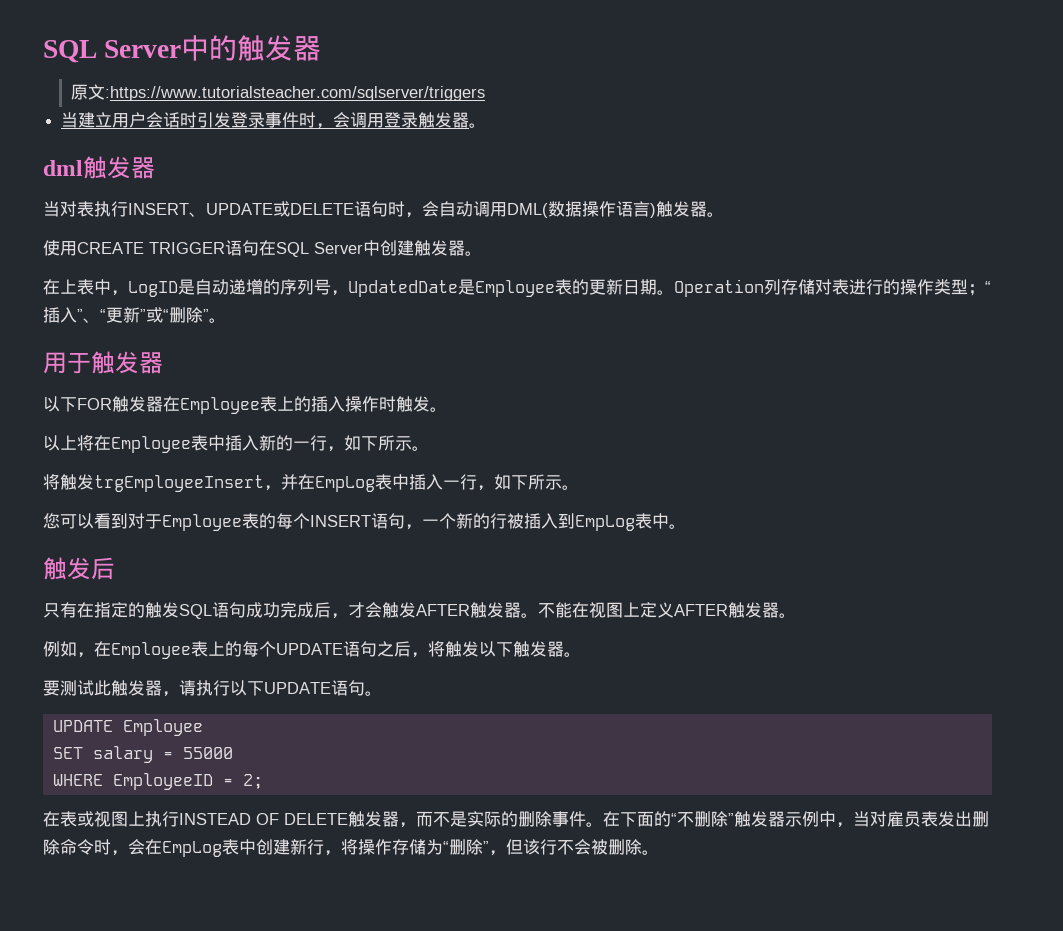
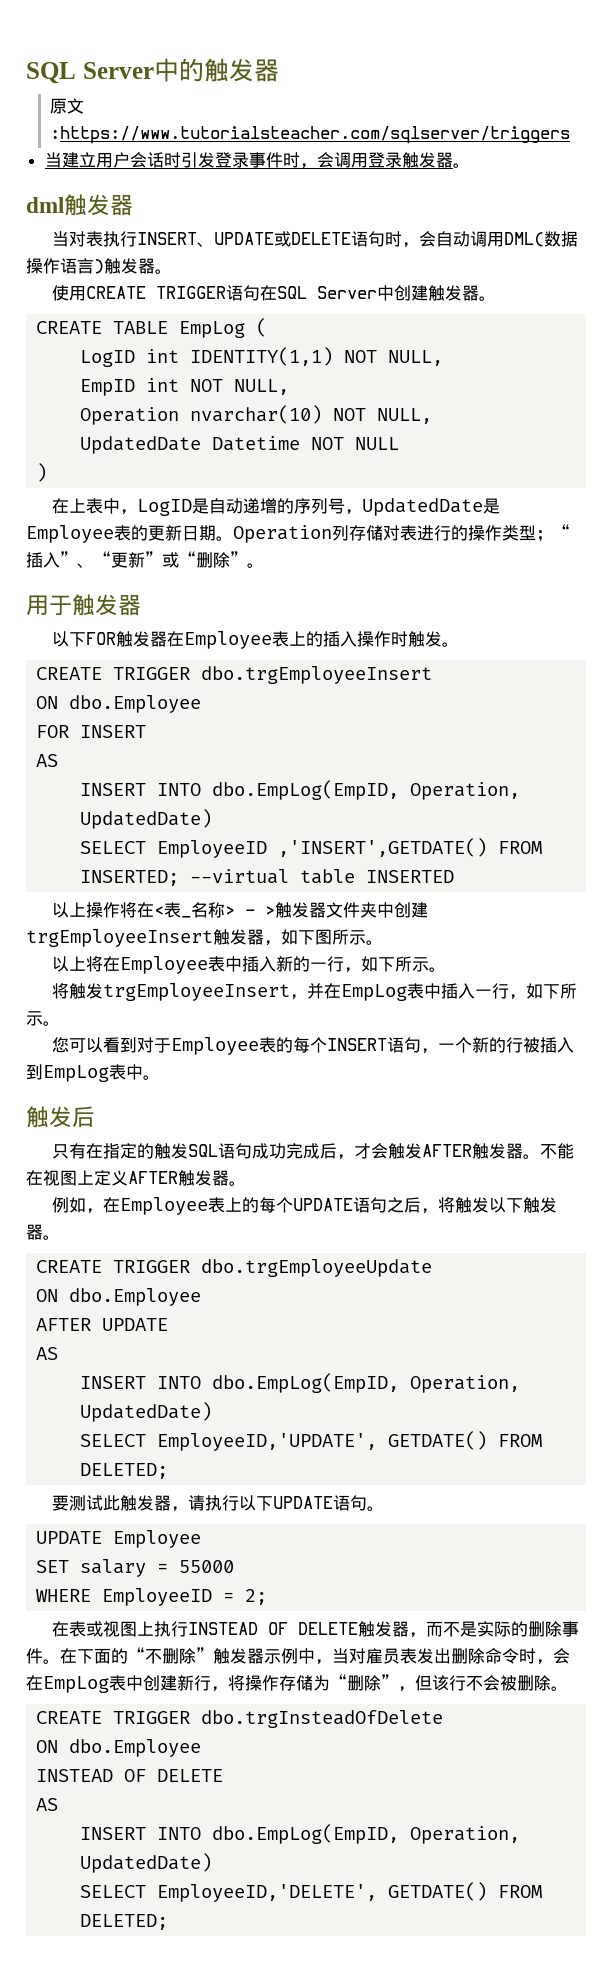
+ CREATE TABLE EmpLog (
+ LogID int IDENTITY(1,1) NOT NULL,
+ EmpID int NOT NULL,
+ Operation nvarchar(10) NOT NULL,
+ UpdatedDate Datetime NOT NULL
+ )
+ CREATE TRIGGER dbo.trgEmployeeInsert
+ ON dbo.Employee
+ FOR INSERT
+ AS
+ INSERT INTO dbo.EmpLog(EmpID, Operation, UpdatedDate)
+ SELECT EmployeeID ,'INSERT',GETDATE() FROM INSERTED; --virtual table INSERTED
+ 以上操作将在<表_名称> - >触发器文件夹中创建trgEmployeeInsert触发器，如下图所示。
+ CREATE TRIGGER dbo.trgEmployeeUpdate
+ ON dbo.Employee
+ AFTER UPDATE
+ AS
+ INSERT INTO dbo.EmpLog(EmpID, Operation, UpdatedDate)
+ SELECT EmployeeID,'UPDATE', GETDATE() FROM DELETED;
+ CREATE TRIGGER dbo.trgInsteadOfDelete
+ ON dbo.Employee
+ INSTEAD OF DELETE
+ AS
+ INSERT INTO dbo.EmpLog(EmpID, Operation, UpdatedDate)
+ SELECT EmployeeID,'DELETE', GETDATE() FROM DELETED;

